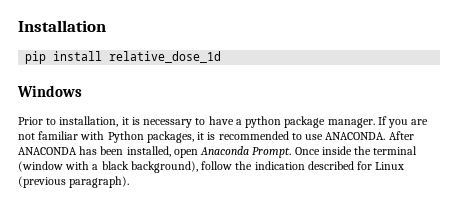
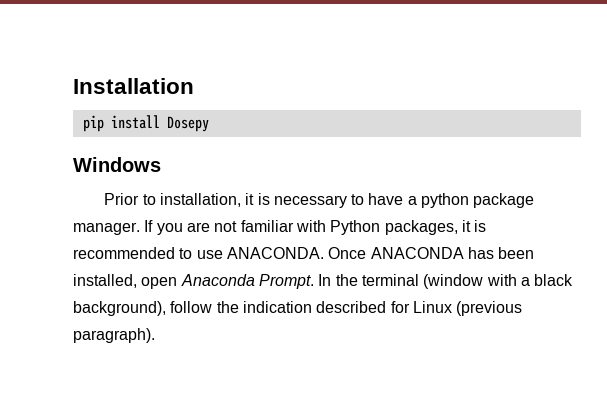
- pip install relative_dose_1d
+ pip install Dosepy
- After ANACONDA has been installed, open Anaconda Prompt.
+ Once ANACONDA has been installed, open Anaconda Prompt.
- Once inside the terminal (window with a black background), follow the indication described for Linux (previous paragraph).
+ In the terminal (window with a black background), follow the indication described for Linux (previous paragraph).

